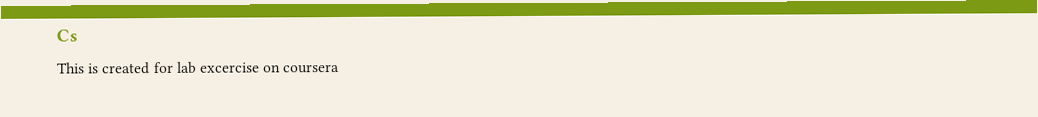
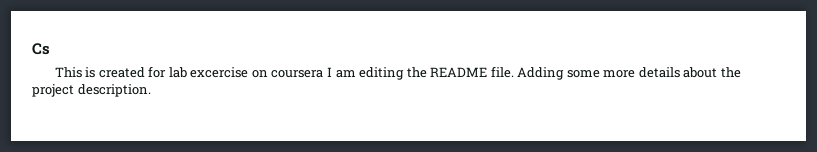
- This is created for lab excercise on coursera
+ This is created for lab excercise on coursera I am editing the README file. Adding some more details about the project description.

